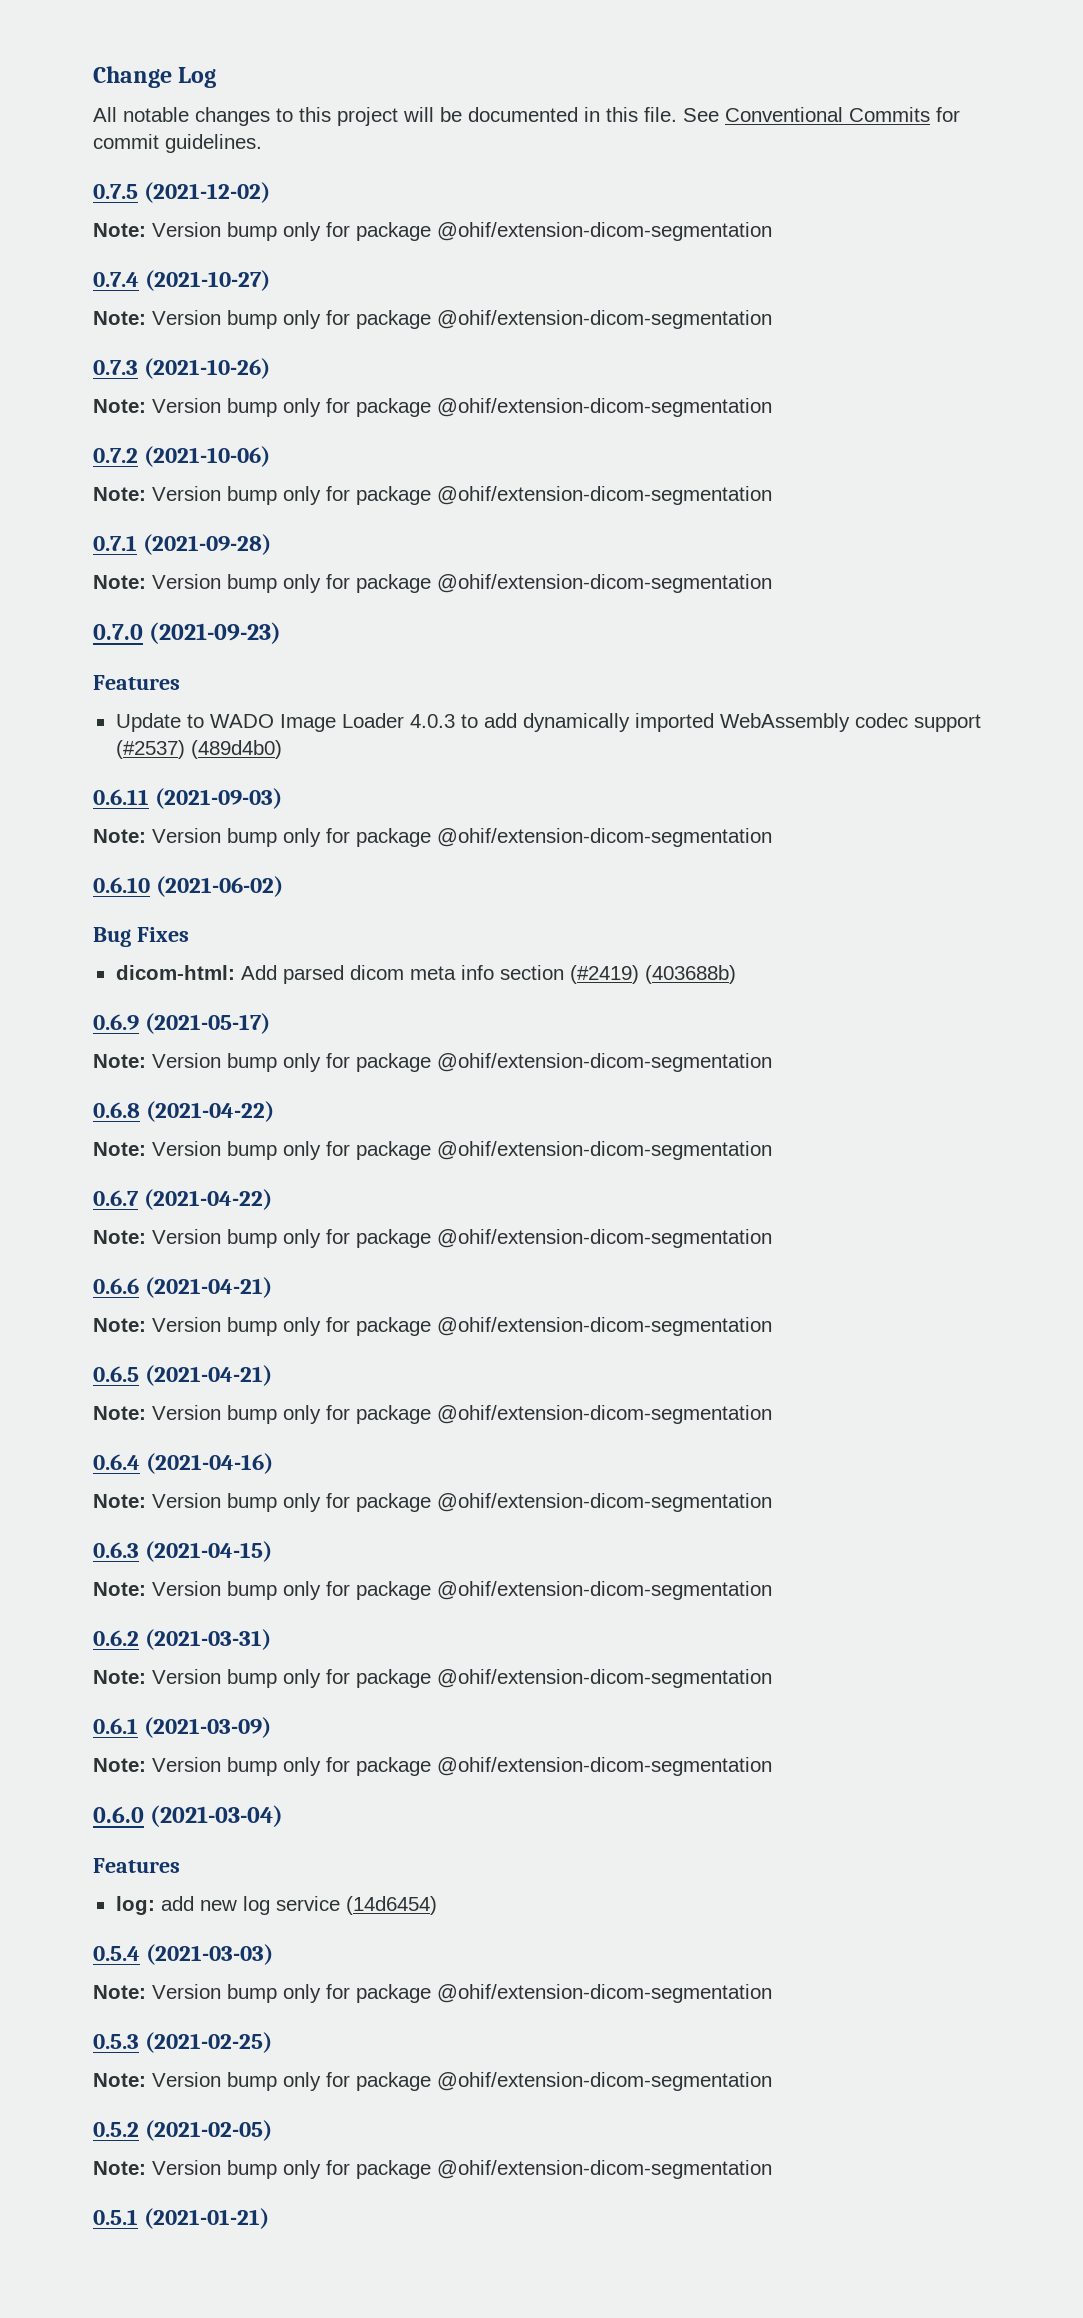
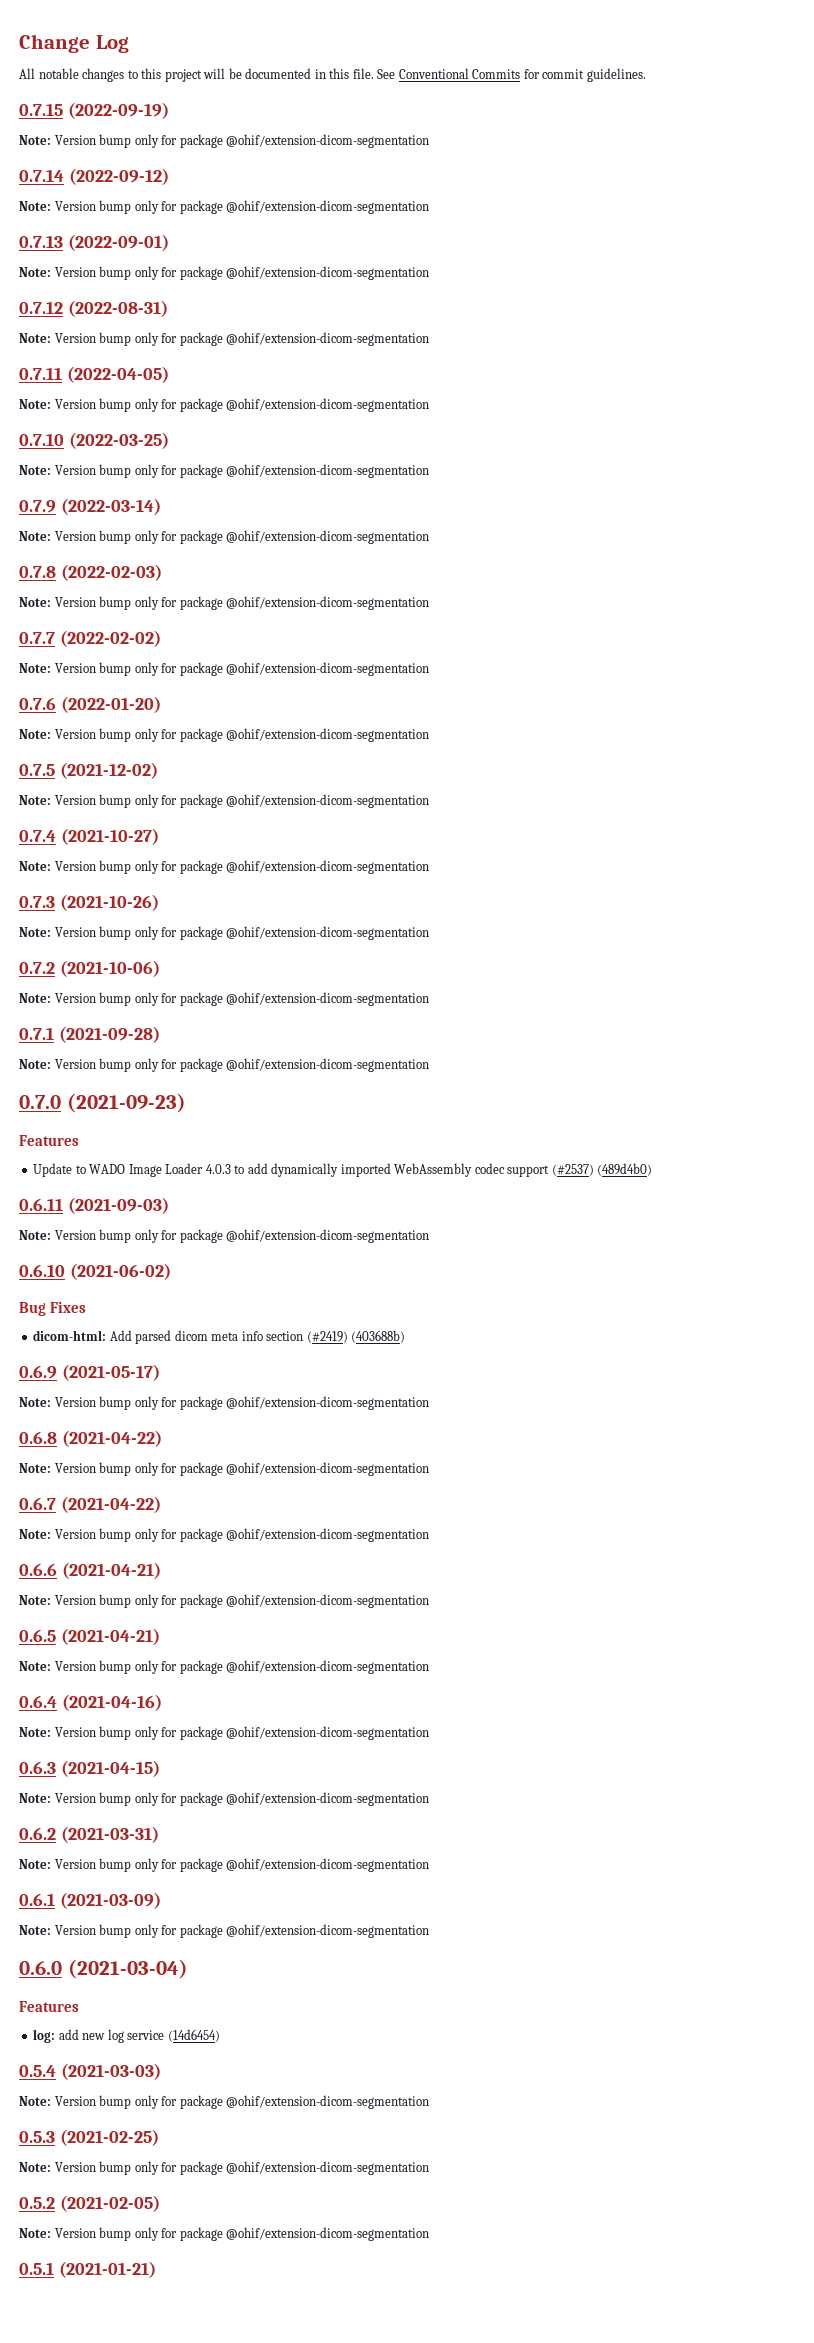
+ 0.7.15 (2022-09-19)
+ Note: Version bump only for package @ohif/extension-dicom-segmentation
+ 0.7.14 (2022-09-12)
+ Note: Version bump only for package @ohif/extension-dicom-segmentation
+ 0.7.13 (2022-09-01)
+ Note: Version bump only for package @ohif/extension-dicom-segmentation
+ 0.7.12 (2022-08-31)
+ Note: Version bump only for package @ohif/extension-dicom-segmentation
+ 0.7.11 (2022-04-05)
+ Note: Version bump only for package @ohif/extension-dicom-segmentation
+ 0.7.10 (2022-03-25)
+ Note: Version bump only for package @ohif/extension-dicom-segmentation
+ 0.7.9 (2022-03-14)
+ Note: Version bump only for package @ohif/extension-dicom-segmentation
+ 0.7.8 (2022-02-03)
+ Note: Version bump only for package @ohif/extension-dicom-segmentation
+ 0.7.7 (2022-02-02)
+ Note: Version bump only for package @ohif/extension-dicom-segmentation
+ 0.7.6 (2022-01-20)
+ Note: Version bump only for package @ohif/extension-dicom-segmentation

